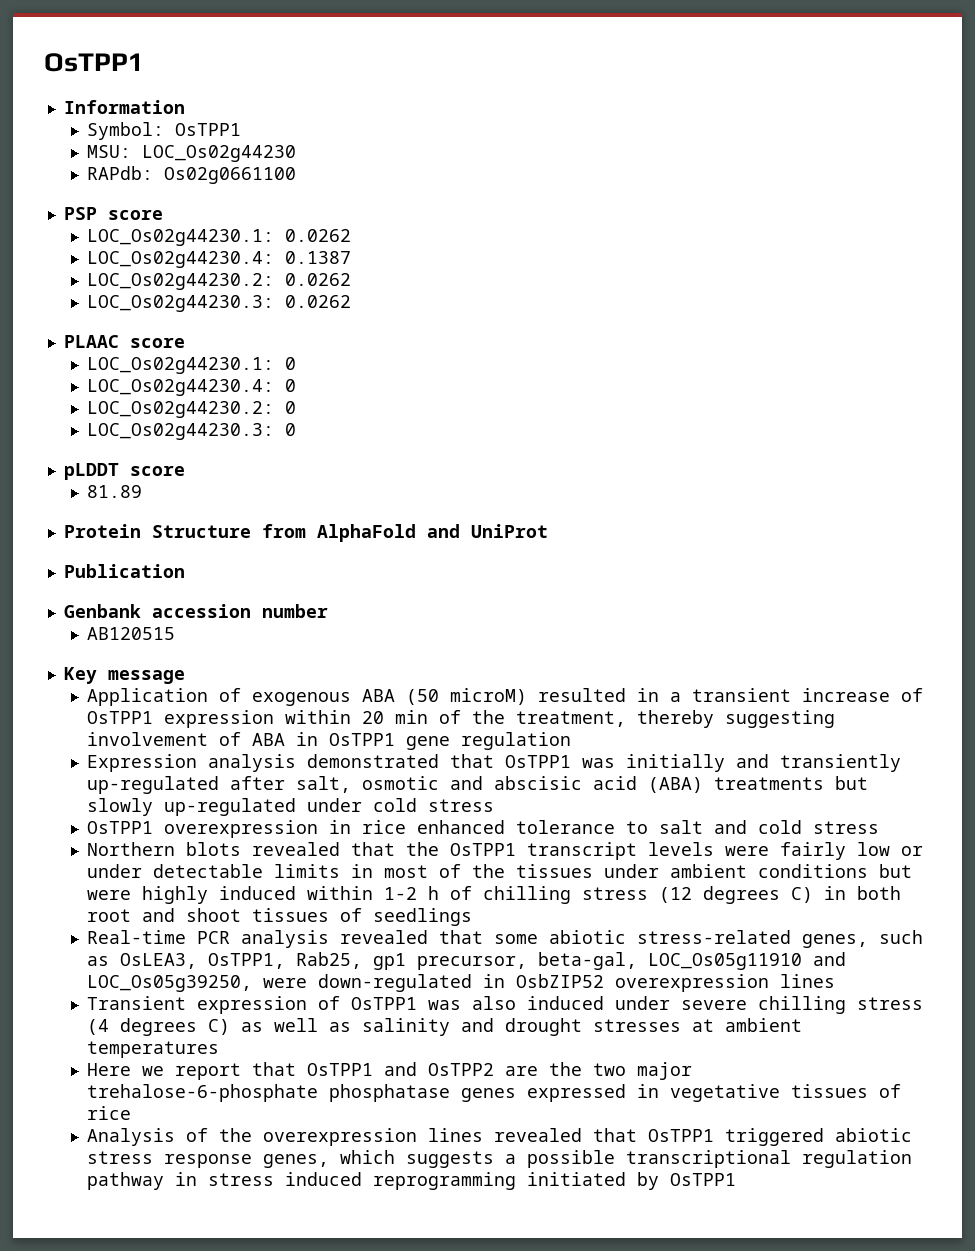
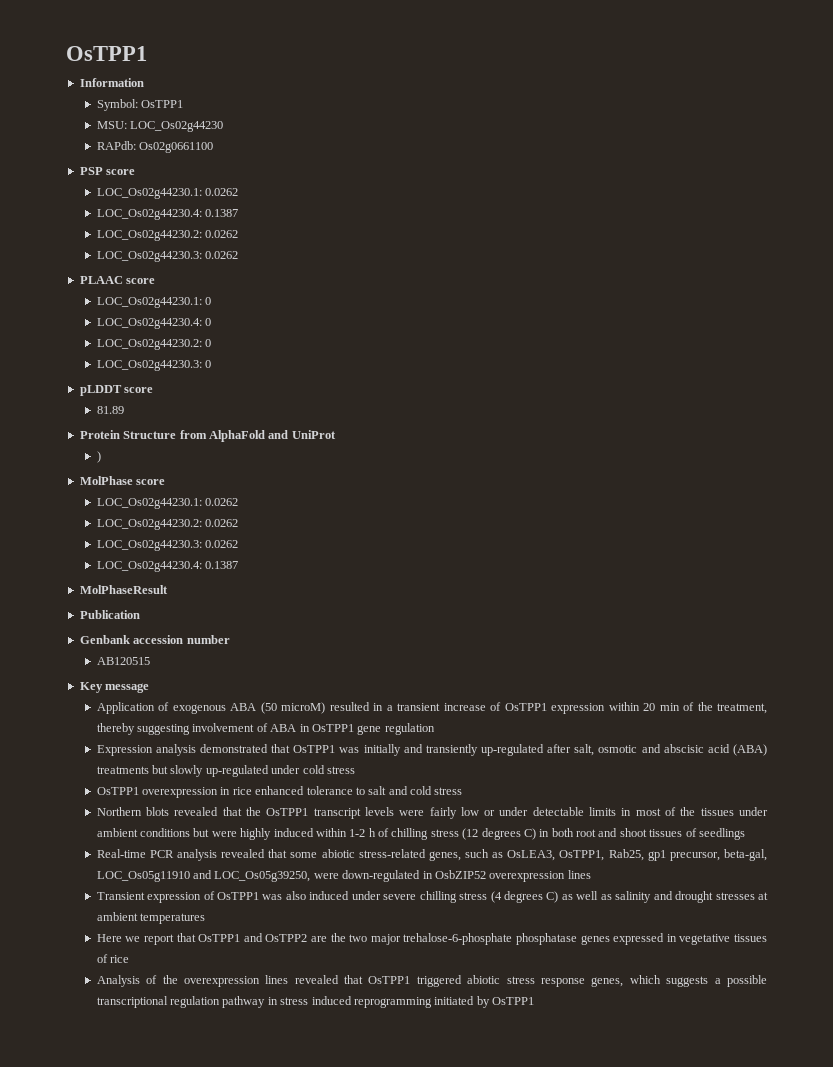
+ )
+ MolPhase score
+ LOC_Os02g44230.1: 0.0262
+ LOC_Os02g44230.2: 0.0262
+ LOC_Os02g44230.3: 0.0262
+ LOC_Os02g44230.4: 0.1387
+ MolPhaseResult

